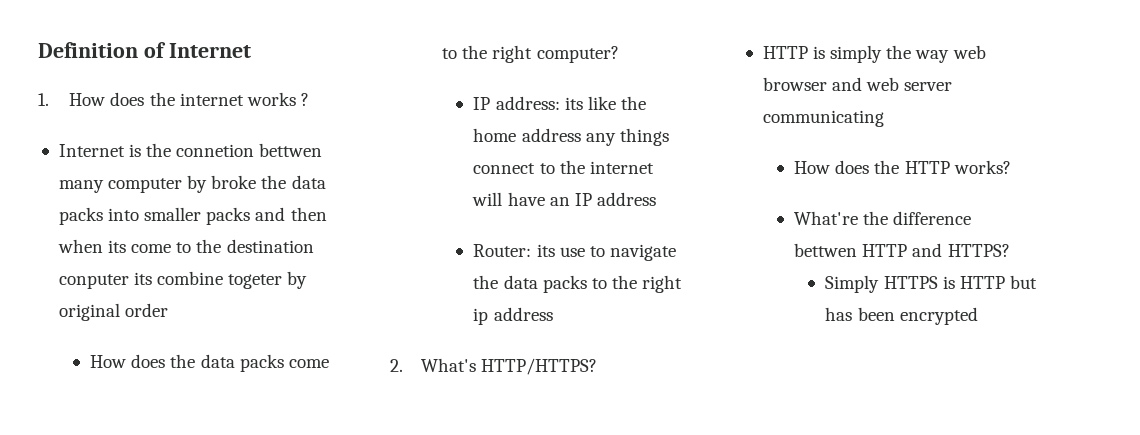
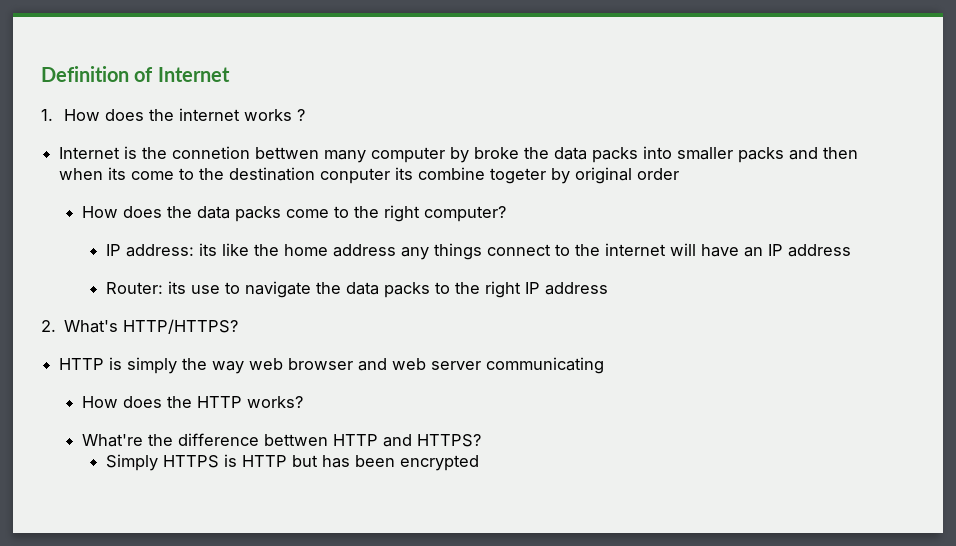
- Router: its use to navigate the data packs to the right ip address
+ Router: its use to navigate the data packs to the right IP address

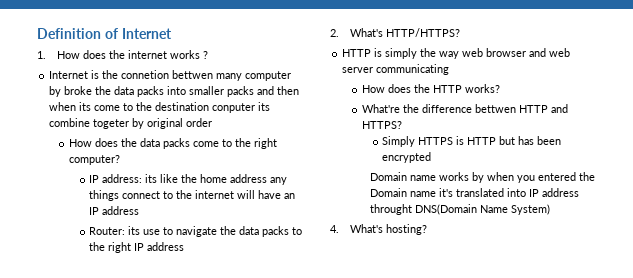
+ Domain name works by when you entered the Domain name it's translated into IP address throught DNS(Domain Name System)
+ 4. What's hosting?

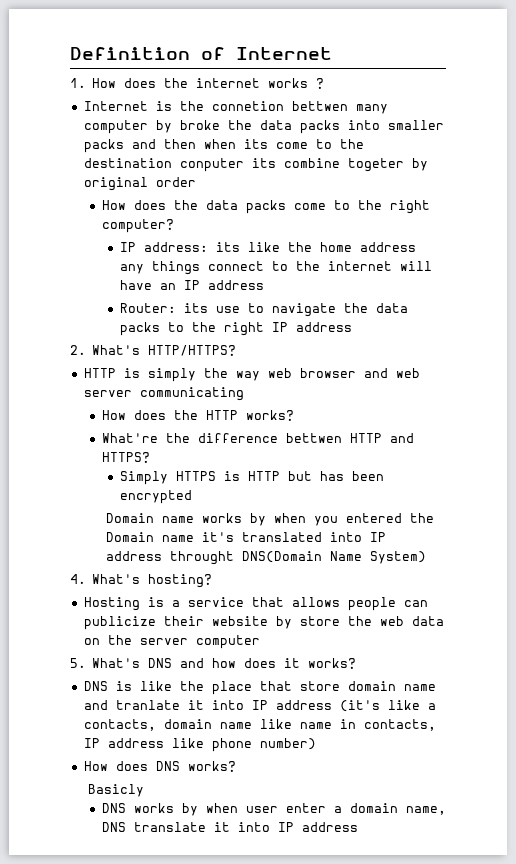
+ Hosting is a service that allows people can publicize their website by store the web data on the server computer
+ 5. What's DNS and how does it works?
+ DNS is like the place that store domain name and tranlate it into IP address (it's like a contacts, domain name like name in contacts, IP address like phone number)
+ How does DNS works?
+ Basicly
+ DNS works by when user enter a domain name, DNS translate it into IP address

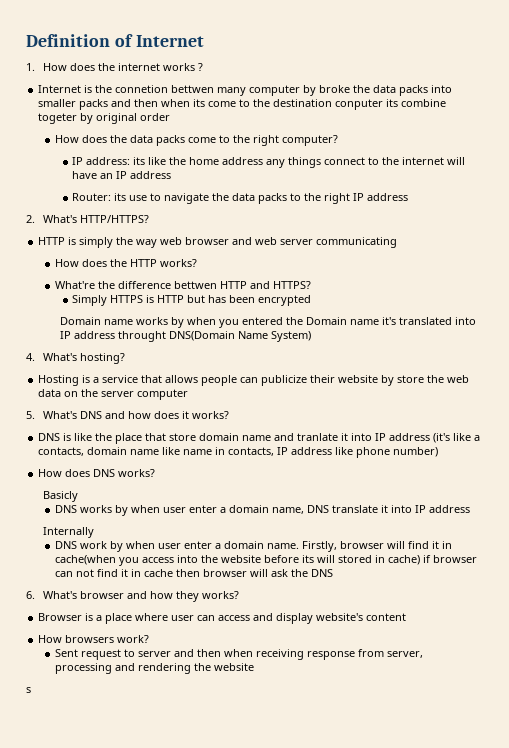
+ Internally
+ DNS work by when user enter a domain name. Firstly, browser will find it in cache(when you access into the website before its will stored in cache) if browser can not find it in cache then browser will ask the DNS
+ 6. What's browser and how they works?
+ Browser is a place where user can access and display website's content
+ How browsers work?
+ Sent request to server and then when receiving response from server, processing and rendering the website
+ s

